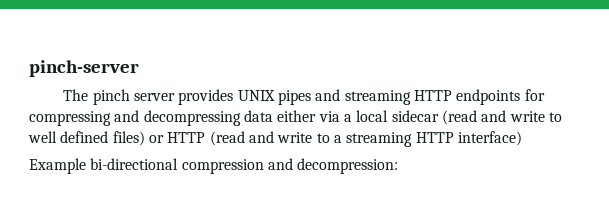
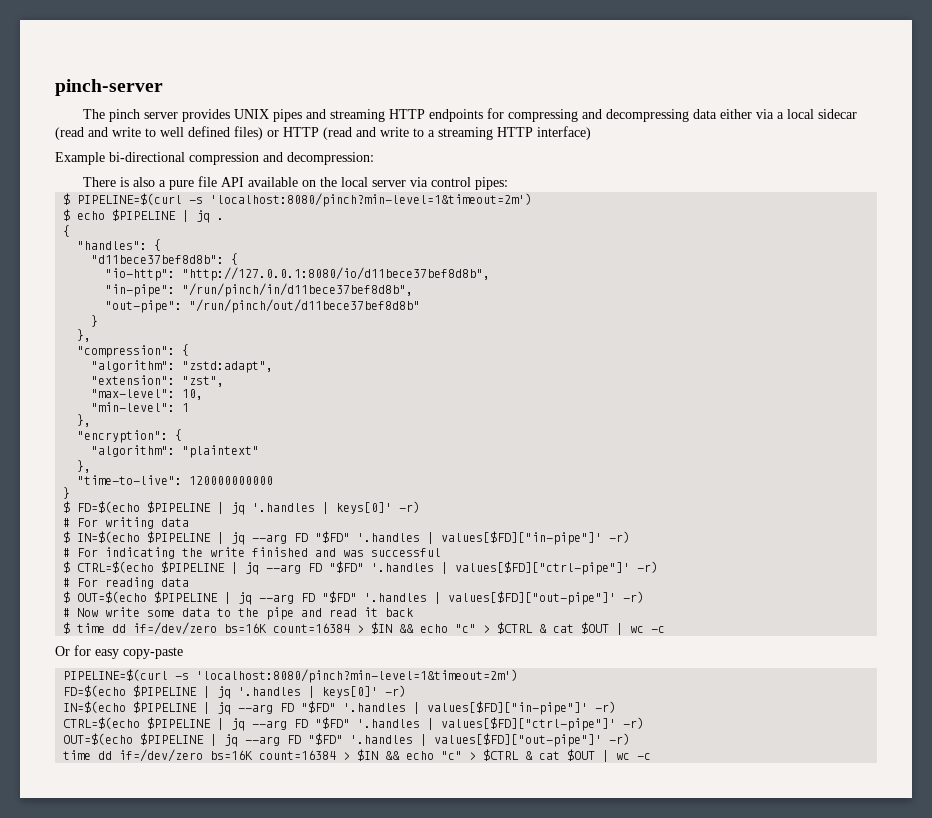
+ There is also a pure file API available on the local server via control pipes:
+ $ PIPELINE=$(curl -s 'localhost:8080/pinch?min-level=1&timeout=2m')
+ $ echo $PIPELINE | jq .
+ {
+ "handles": {
+ "d11bece37bef8d8b": {
+ "io-http": "http://127.0.0.1:8080/io/d11bece37bef8d8b",
+ "in-pipe": "/run/pinch/in/d11bece37bef8d8b",
+ "out-pipe": "/run/pinch/out/d11bece37bef8d8b"
+ }
+ },
+ "compression": {
+ "algorithm": "zstd:adapt",
+ "extension": "zst",
+ "max-level": 10,
+ "min-level": 1
+ },
+ "encryption": {
+ "algorithm": "plaintext"
+ },
+ "time-to-live": 120000000000
+ }
+ $ FD=$(echo $PIPELINE | jq '.handles | keys[0]' -r)
+ # For writing data
+ $ IN=$(echo $PIPELINE | jq --arg FD "$FD" '.handles | values[$FD]["in-pipe"]' -r)
+ # For indicating the write finished and was successful
+ $ CTRL=$(echo $PIPELINE | jq --arg FD "$FD" '.handles | values[$FD]["ctrl-pipe"]' -r)
+ # For reading data
+ $ OUT=$(echo $PIPELINE | jq --arg FD "$FD" '.handles | values[$FD]["out-pipe"]' -r)
+ # Now write some data to the pipe and read it back
+ $ time dd if=/dev/zero bs=16K count=16384 > $IN && echo "c" > $CTRL & cat $OUT | wc -c
+ Or for easy copy-paste
+ PIPELINE=$(curl -s 'localhost:8080/pinch?min-level=1&timeout=2m')
+ FD=$(echo $PIPELINE | jq '.handles | keys[0]' -r)
+ IN=$(echo $PIPELINE | jq --arg FD "$FD" '.handles | values[$FD]["in-pipe"]' -r)
+ CTRL=$(echo $PIPELINE | jq --arg FD "$FD" '.handles | values[$FD]["ctrl-pipe"]' -r)
+ OUT=$(echo $PIPELINE | jq --arg FD "$FD" '.handles | values[$FD]["out-pipe"]' -r)
+ time dd if=/dev/zero bs=16K count=16384 > $IN && echo "c" > $CTRL & cat $OUT | wc -c

